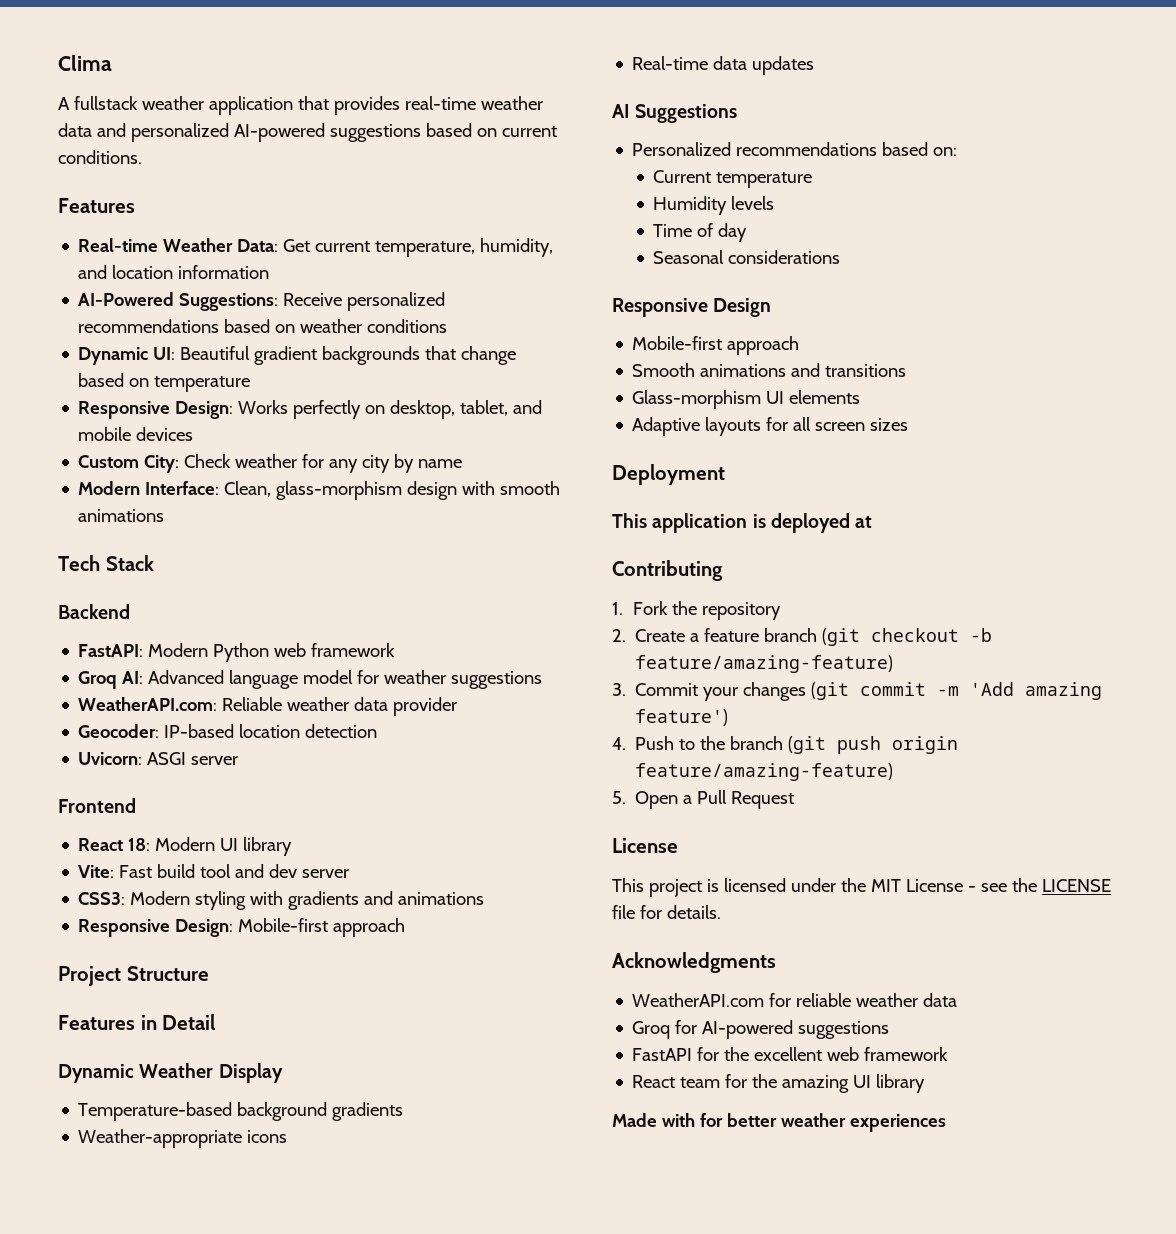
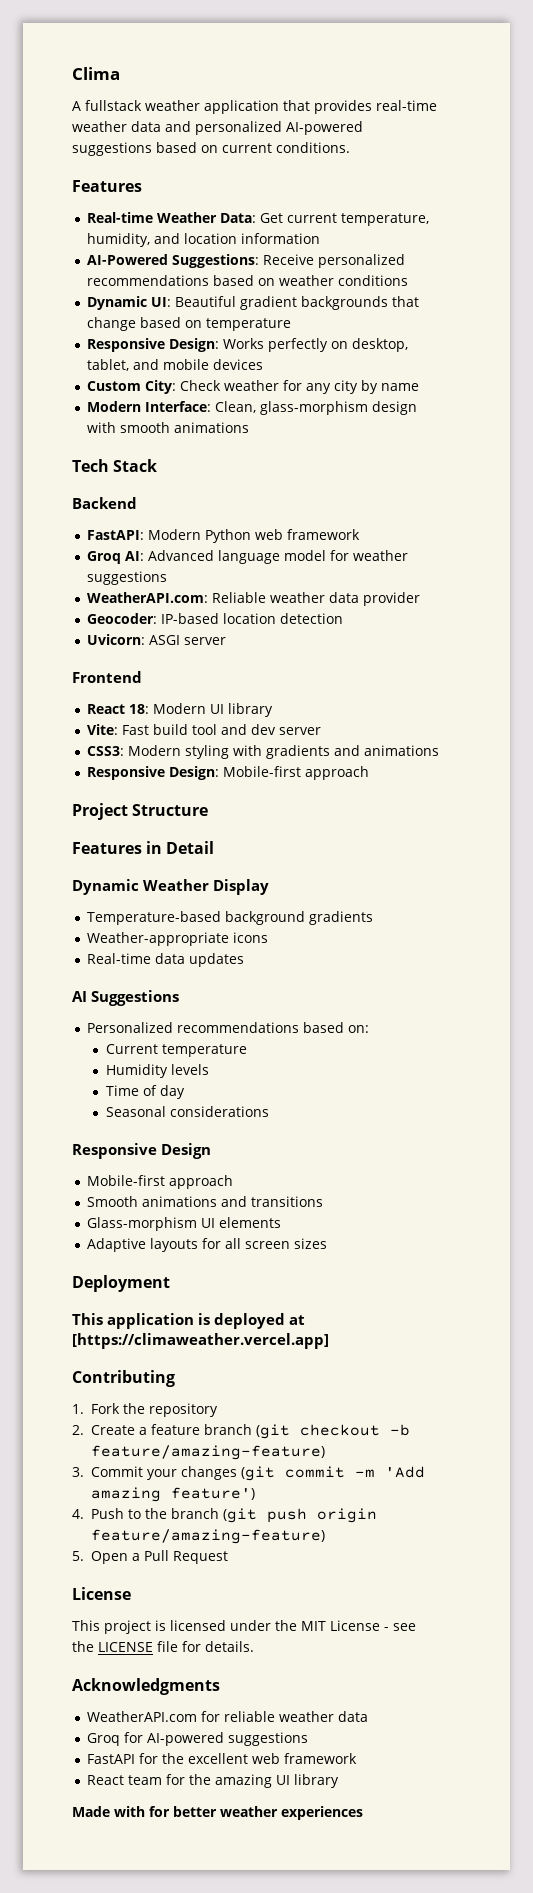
- This application is deployed at
+ This application is deployed at [https://climaweather.vercel.app]

